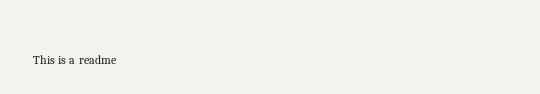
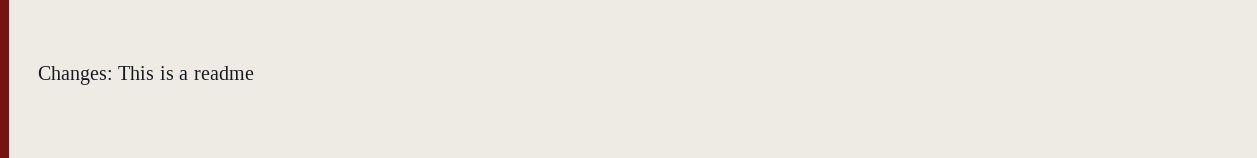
- This is a readme
+ Changes: This is a readme

